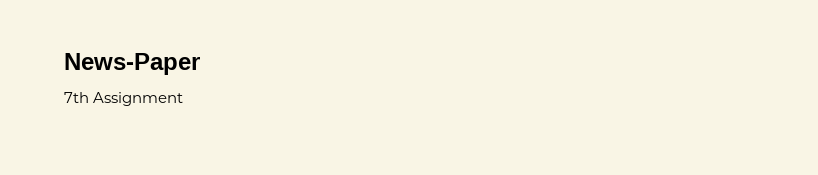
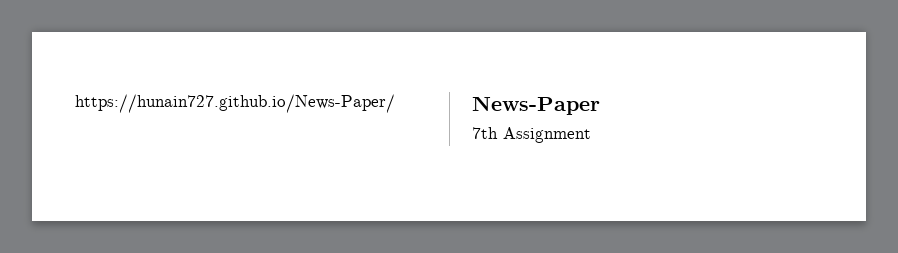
+ https://hunain727.github.io/News-Paper/

